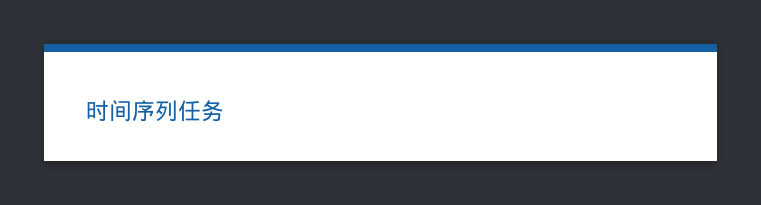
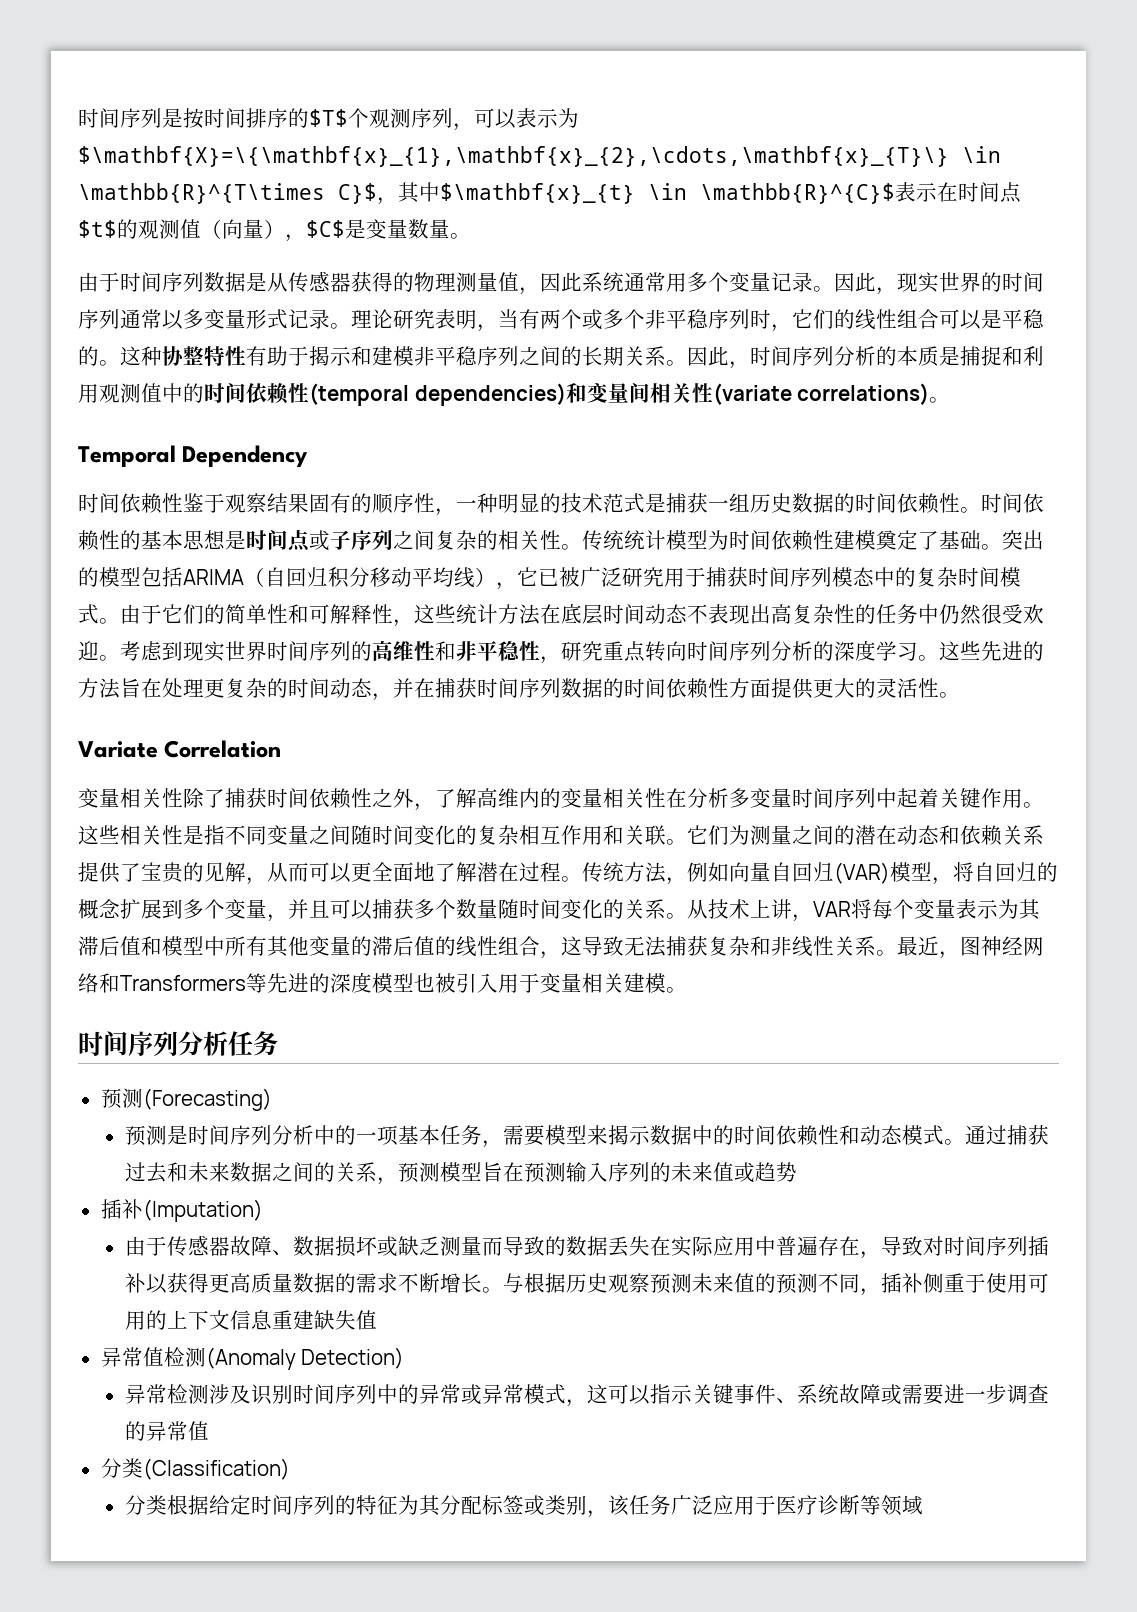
- 时间序列任务
+ 时间序列是按时间排序的$T$个观测序列，可以表示为$\mathbf{X}=\{\mathbf{x}_{1},\mathbf{x}_{2},\cdots,\mathbf{x}_{T}\} \in \mathbb{R}^{T\times C}$，其中$\mathbf{x}_{t} \in \mathbb{R}^{C}$表示在时间点$t$的观测值（向量），$C$是变量数量。
+ 由于时间序列数据是从传感器获得的物理测量值，因此系统通常用多个变量记录。因此，现实世界的时间序列通常以多变量形式记录。理论研究表明，当有两个或多个非平稳序列时，它们的线性组合可以是平稳的。这种协整特性有助于揭示和建模非平稳序列之间的长期关系。因此，时间序列分析的本质是捕捉和利用观测值中的时间依赖性(temporal dependencies)和变量间相关性(variate correlations)。
+ Temporal Dependency
+ 时间依赖性鉴于观察结果固有的顺序性，一种明显的技术范式是捕获一组历史数据的时间依赖性。时间依赖性的基本思想是时间点或子序列之间复杂的相关性。传统统计模型为时间依赖性建模奠定了基础。突出的模型包括ARIMA（自回归积分移动平均线），它已被广泛研究用于捕获时间序列模态中的复杂时间模式。由于它们的简单性和可解释性，这些统计方法在底层时间动态不表现出高复杂性的任务中仍然很受欢迎。考虑到现实世界时间序列的高维性和非平稳性，研究重点转向时间序列分析的深度学习。这些先进的方法旨在处理更复杂的时间动态，并在捕获时间序列数据的时间依赖性方面提供更大的灵活性。
+ Variate Correlation
+ 变量相关性除了捕获时间依赖性之外，了解高维内的变量相关性在分析多变量时间序列中起着关键作用。这些相关性是指不同变量之间随时间变化的复杂相互作用和关联。它们为测量之间的潜在动态和依赖关系提供了宝贵的见解，从而可以更全面地了解潜在过程。传统方法，例如向量自回归(VAR)模型，将自回归的概念扩展到多个变量，并且可以捕获多个数量随时间变化的关系。从技术上讲，VAR将每个变量表示为其滞后值和模型中所有其他变量的滞后值的线性组合，这导致无法捕获复杂和非线性关系。最近，图神经网络和Transformers等先进的深度模型也被引入用于变量相关建模。
+ 时间序列分析任务
+ 预测(Forecasting)
+ 预测是时间序列分析中的一项基本任务，需要模型来揭示数据中的时间依赖性和动态模式。通过捕获过去和未来数据之间的关系，预测模型旨在预测输入序列的未来值或趋势
+ 插补(Imputation)
+ 由于传感器故障、数据损坏或缺乏测量而导致的数据丢失在实际应用中普遍存在，导致对时间序列插补以获得更高质量数据的需求不断增长。与根据历史观察预测未来值的预测不同，插补侧重于使用可用的上下文信息重建缺失值
+ 异常值检测(Anomaly Detection)
+ 异常检测涉及识别时间序列中的异常或异常模式，这可以指示关键事件、系统故障或需要进一步调查的异常值
+ 分类(Classification)
+ 分类根据给定时间序列的特征为其分配标签或类别，该任务广泛应用于医疗诊断等领域

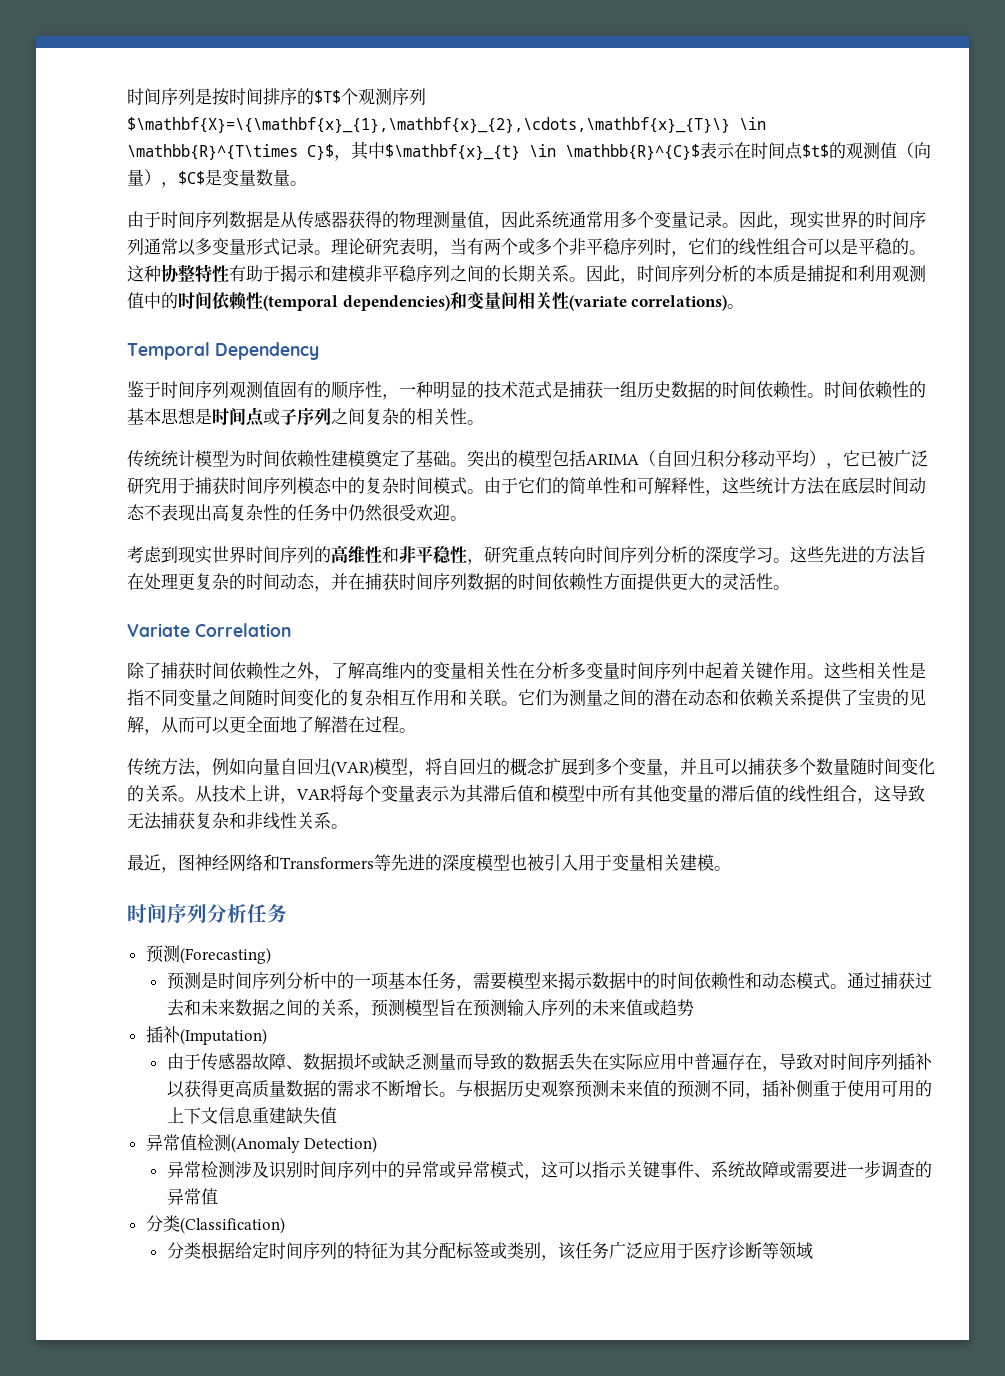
- 时间序列是按时间排序的$T$个观测序列，可以表示为$\mathbf{X}=\{\mathbf{x}_{1},\mathbf{x}_{2},\cdots,\mathbf{x}_{T}\} \in \mathbb{R}^{T\times C}$，其中$\mathbf{x}_{t} \in \mathbb{R}^{C}$表示在时间点$t$的观测值（向量），$C$是变量数量。
+ 时间序列是按时间排序的$T$个观测序列$\mathbf{X}=\{\mathbf{x}_{1},\mathbf{x}_{2},\cdots,\mathbf{x}_{T}\} \in \mathbb{R}^{T\times C}$，其中$\mathbf{x}_{t} \in \mathbb{R}^{C}$表示在时间点$t$的观测值（向量），$C$是变量数量。
- 时间依赖性鉴于观察结果固有的顺序性，一种明显的技术范式是捕获一组历史数据的时间依赖性。
+ 鉴于时间序列观测值固有的顺序性，一种明显的技术范式是捕获一组历史数据的时间依赖性。
- 时间依赖性的基本思想是时间点或子序列之间复杂的相关性。传统统计模型为时间依赖性建模奠定了基础。
+ 时间依赖性的基本思想是时间点或子序列之间复杂的相关性。
+ 传统统计模型为时间依赖性建模奠定了基础。
- 突出的模型包括ARIMA（自回归积分移动平均线），它已被广泛研究用于捕获时间序列模态中的复杂时间模式。
+ 突出的模型包括ARIMA（自回归积分移动平均），它已被广泛研究用于捕获时间序列模态中的复杂时间模式。
- 由于它们的简单性和可解释性，这些统计方法在底层时间动态不表现出高复杂性的任务中仍然很受欢迎。考虑到现实世界时间序列的高维性和非平稳性，研究重点转向时间序列分析的深度学习。
+ 由于它们的简单性和可解释性，这些统计方法在底层时间动态不表现出高复杂性的任务中仍然很受欢迎。
+ 考虑到现实世界时间序列的高维性和非平稳性，研究重点转向时间序列分析的深度学习。
- 变量相关性除了捕获时间依赖性之外，了解高维内的变量相关性在分析多变量时间序列中起着关键作用。
+ 除了捕获时间依赖性之外，了解高维内的变量相关性在分析多变量时间序列中起着关键作用。
- 它们为测量之间的潜在动态和依赖关系提供了宝贵的见解，从而可以更全面地了解潜在过程。传统方法，例如向量自回归(VAR)模型，将自回归的概念扩展到多个变量，并且可以捕获多个数量随时间变化的关系。
+ 它们为测量之间的潜在动态和依赖关系提供了宝贵的见解，从而可以更全面地了解潜在过程。
+ 传统方法，例如向量自回归(VAR)模型，将自回归的概念扩展到多个变量，并且可以捕获多个数量随时间变化的关系。
- 从技术上讲，VAR将每个变量表示为其滞后值和模型中所有其他变量的滞后值的线性组合，这导致无法捕获复杂和非线性关系。最近，图神经网络和Transformers等先进的深度模型也被引入用于变量相关建模。
+ 从技术上讲，VAR将每个变量表示为其滞后值和模型中所有其他变量的滞后值的线性组合，这导致无法捕获复杂和非线性关系。
+ 最近，图神经网络和Transformers等先进的深度模型也被引入用于变量相关建模。

